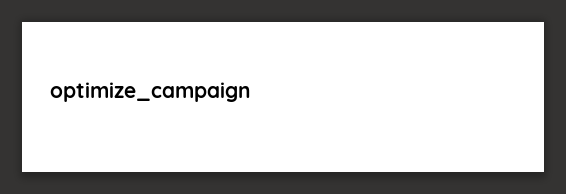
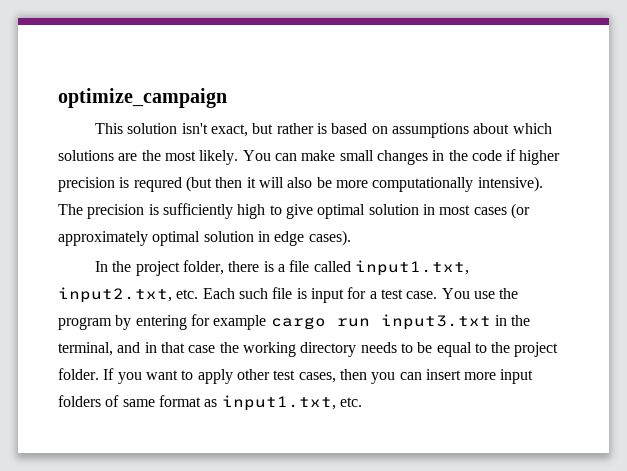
+ This solution isn't exact, but rather is based on assumptions about which solutions are the most likely. You can make small changes in the code if higher precision is requred (but then it will also be more computationally intensive). The precision is sufficiently high to give optimal solution in most cases (or approximately optimal solution in edge cases).
+ In the project folder, there is a file called input1.txt, input2.txt, etc. Each such file is input for a test case. You use the program by entering for example cargo run input3.txt in the terminal, and in that case the working directory needs to be equal to the project folder. If you want to apply other test cases, then you can insert more input folders of same format as input1.txt, etc.

